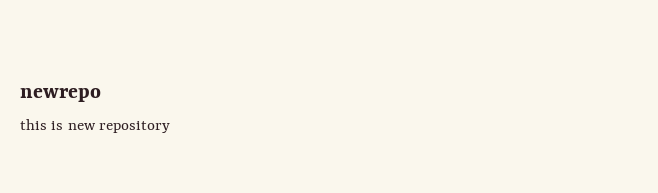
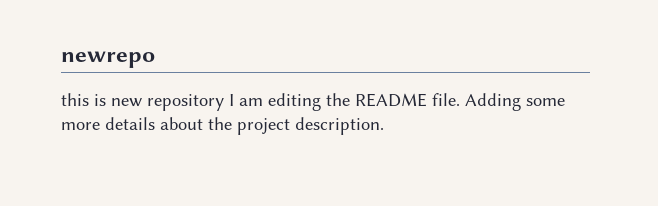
- this is new repository
+ this is new repository I am editing the README file. Adding some more details about the project description.

